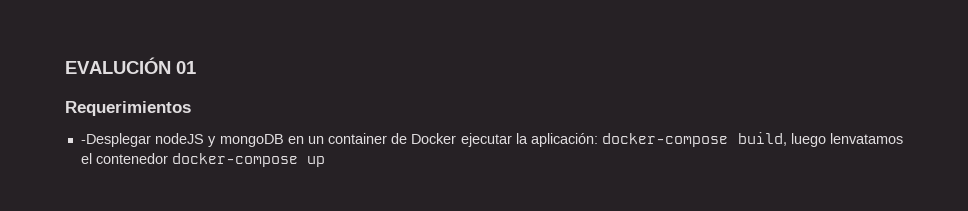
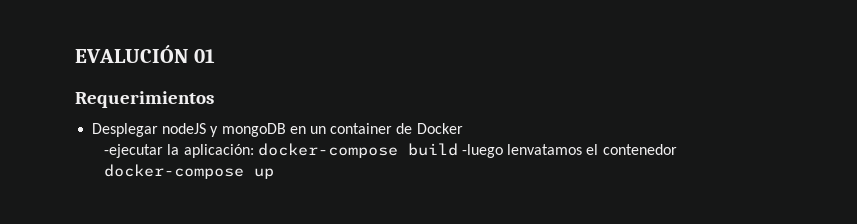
- -Desplegar nodeJS y mongoDB en un container de Docker ejecutar la aplicación: docker-compose build, luego lenvatamos el contenedor docker-compose up
+ Desplegar nodeJS y mongoDB en un container de Docker
+ -ejecutar la aplicación: docker-compose build -luego lenvatamos el contenedor docker-compose up

